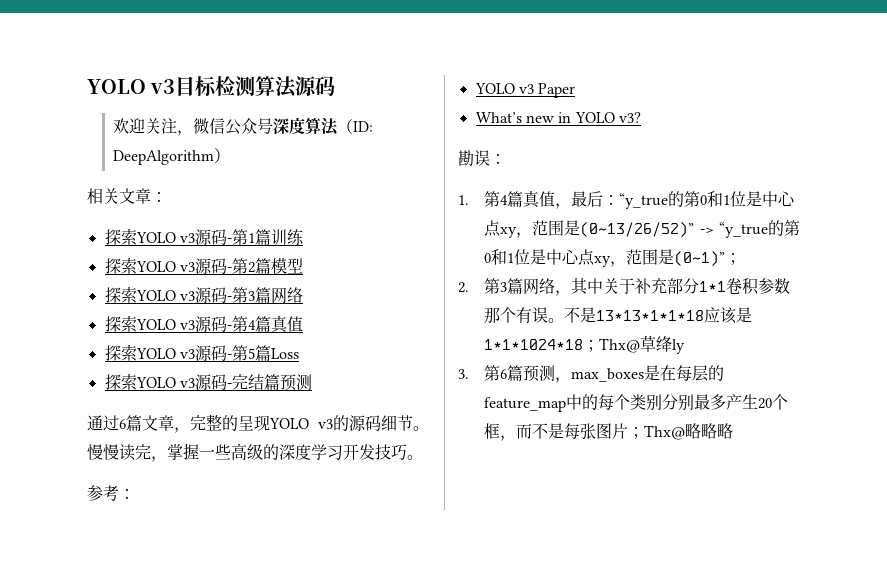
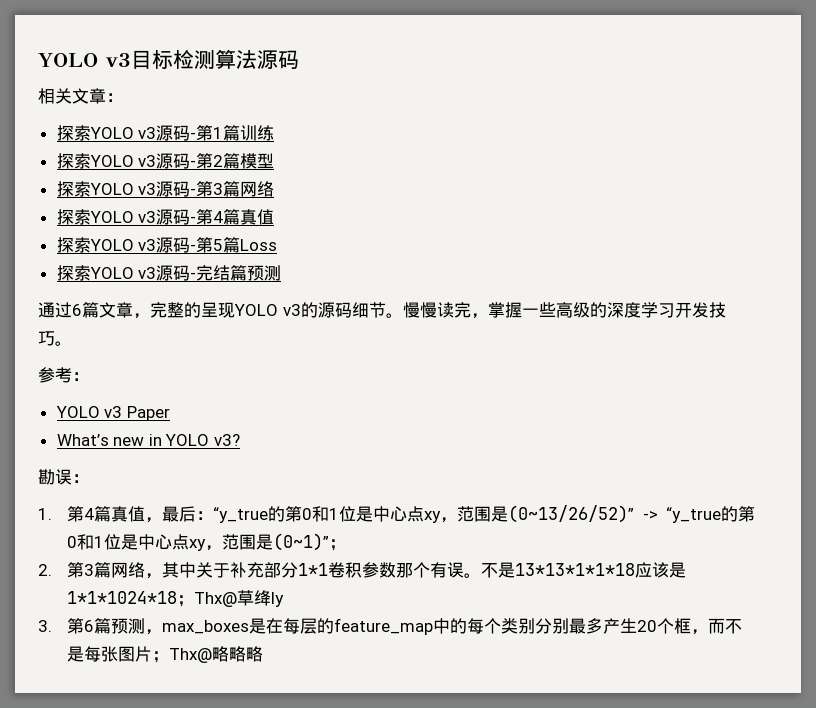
- 欢迎关注，微信公众号深度算法（ID: DeepAlgorithm）

